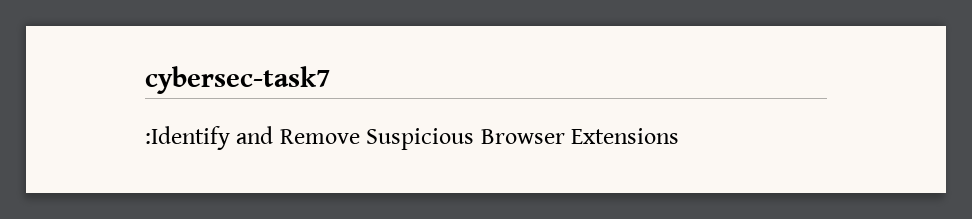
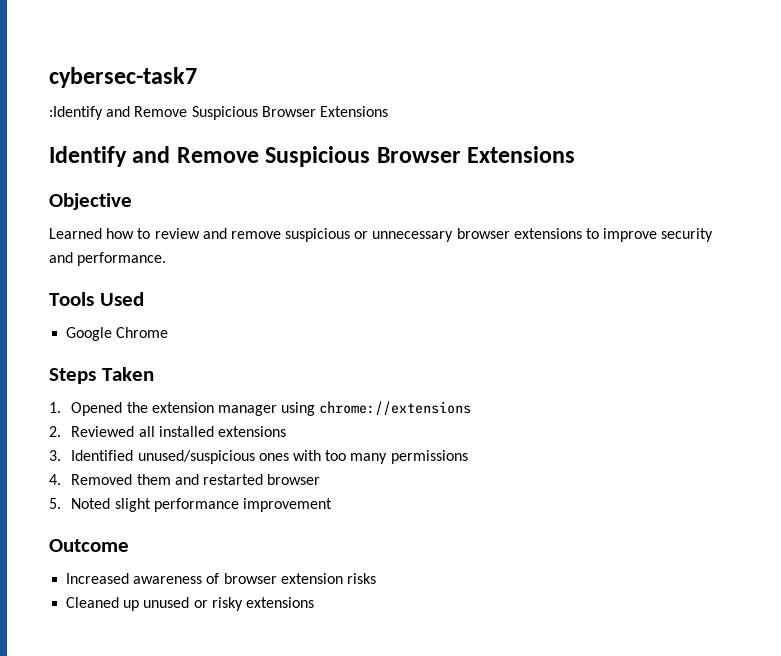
+ Identify and Remove Suspicious Browser Extensions
+ Objective
+ Learned how to review and remove suspicious or unnecessary browser extensions to improve security and performance.
+ Tools Used
+ Google Chrome
+ Steps Taken
+ 1. Opened the extension manager using chrome://extensions
+ 2. Reviewed all installed extensions
+ 3. Identified unused/suspicious ones with too many permissions
+ 4. Removed them and restarted browser
+ 5. Noted slight performance improvement
+ Outcome
+ Increased awareness of browser extension risks
+ Cleaned up unused or risky extensions

